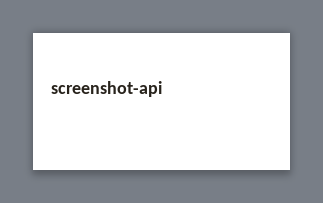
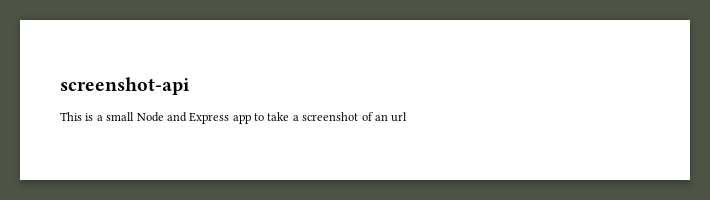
+ This is a small Node and Express app to take a screenshot of an url

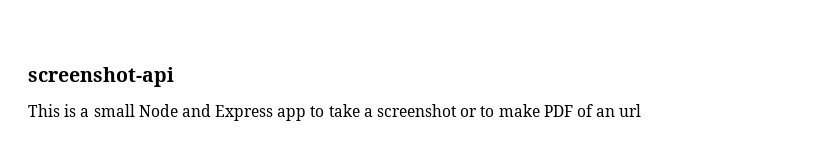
- This is a small Node and Express app to take a screenshot of an url
+ This is a small Node and Express app to take a screenshot or to make PDF of an url

